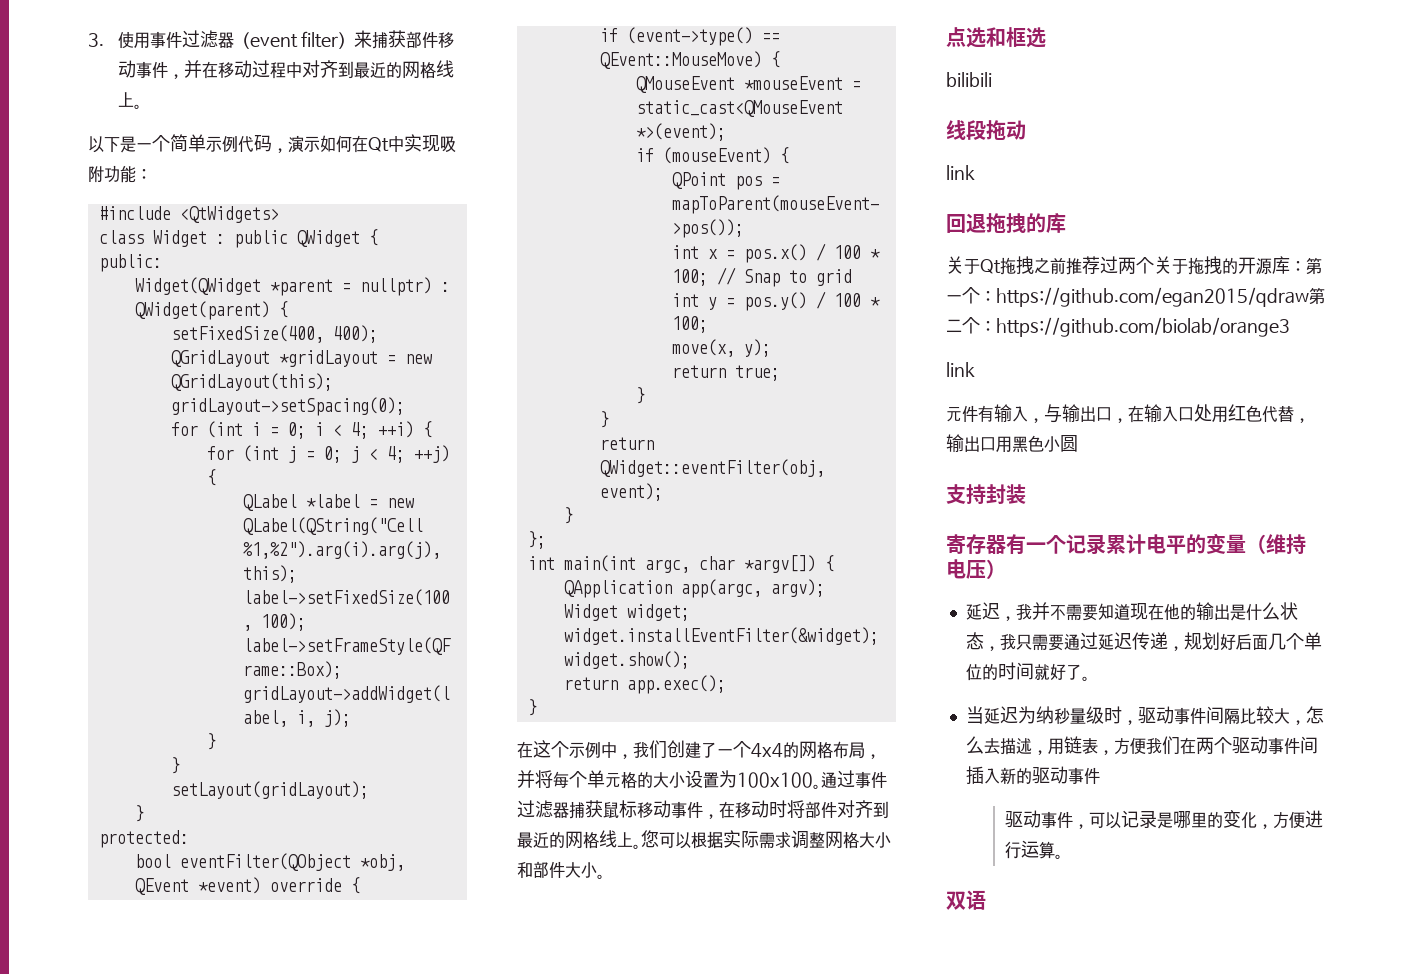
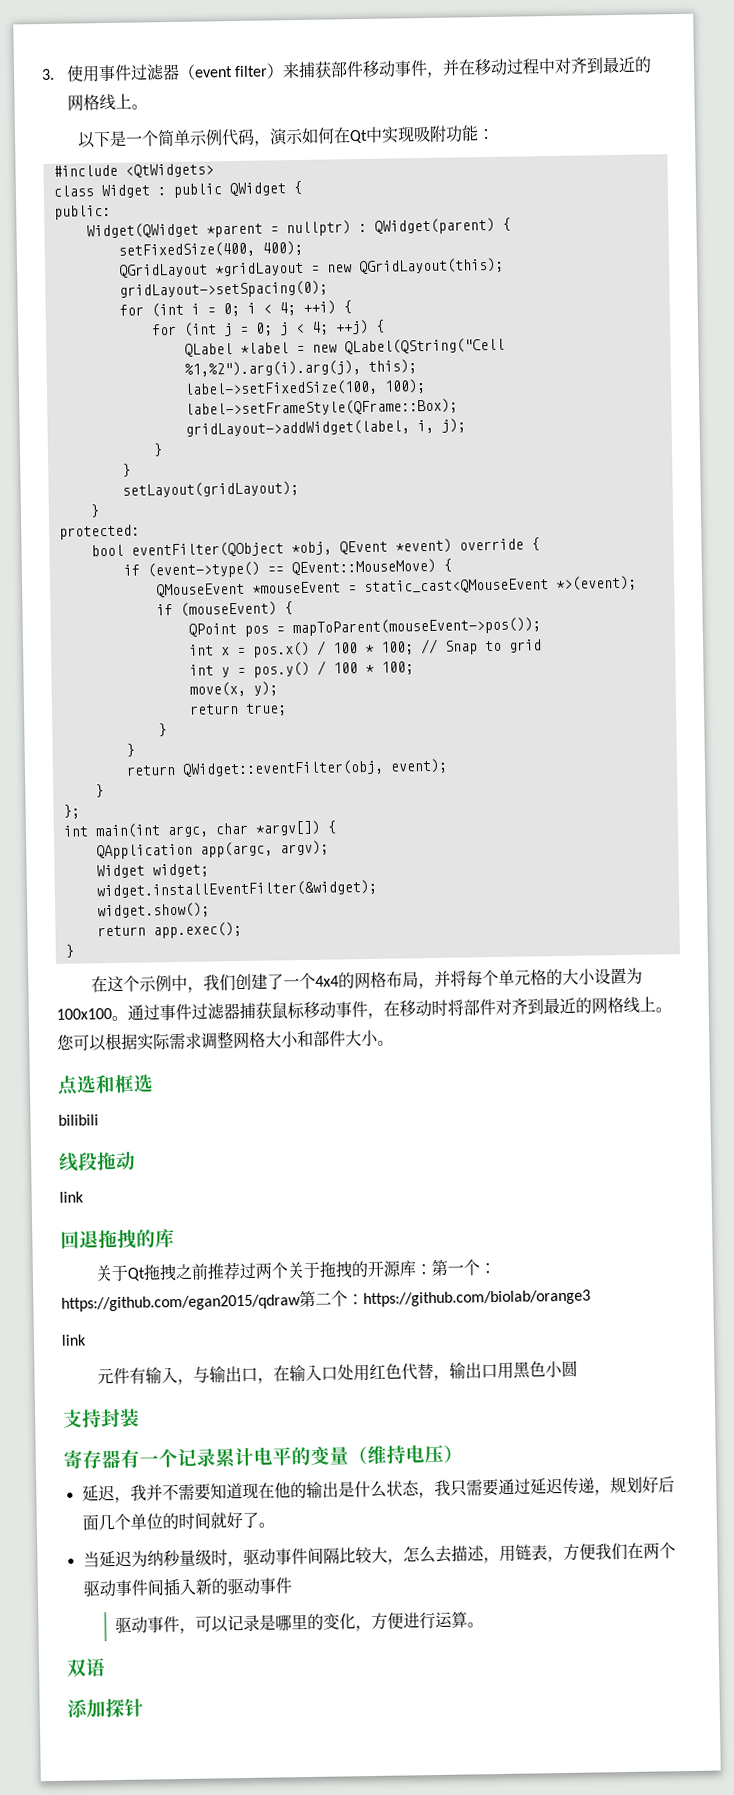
+ 添加探针

